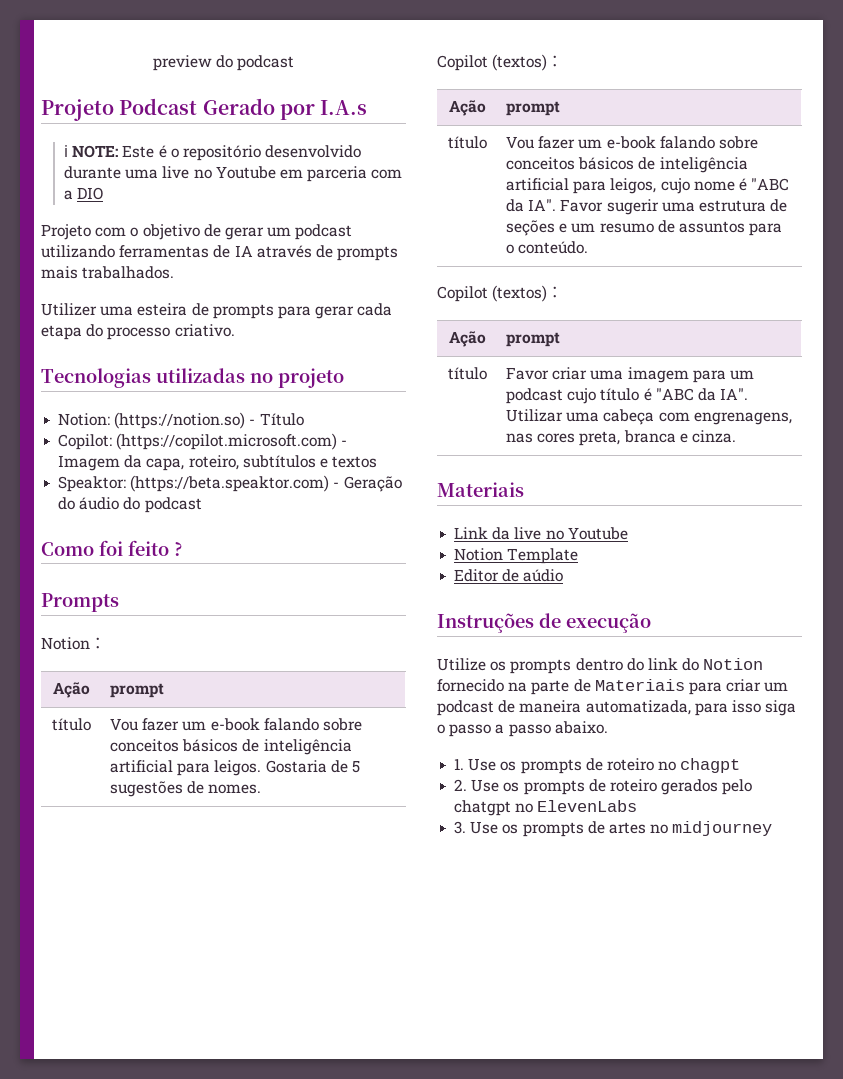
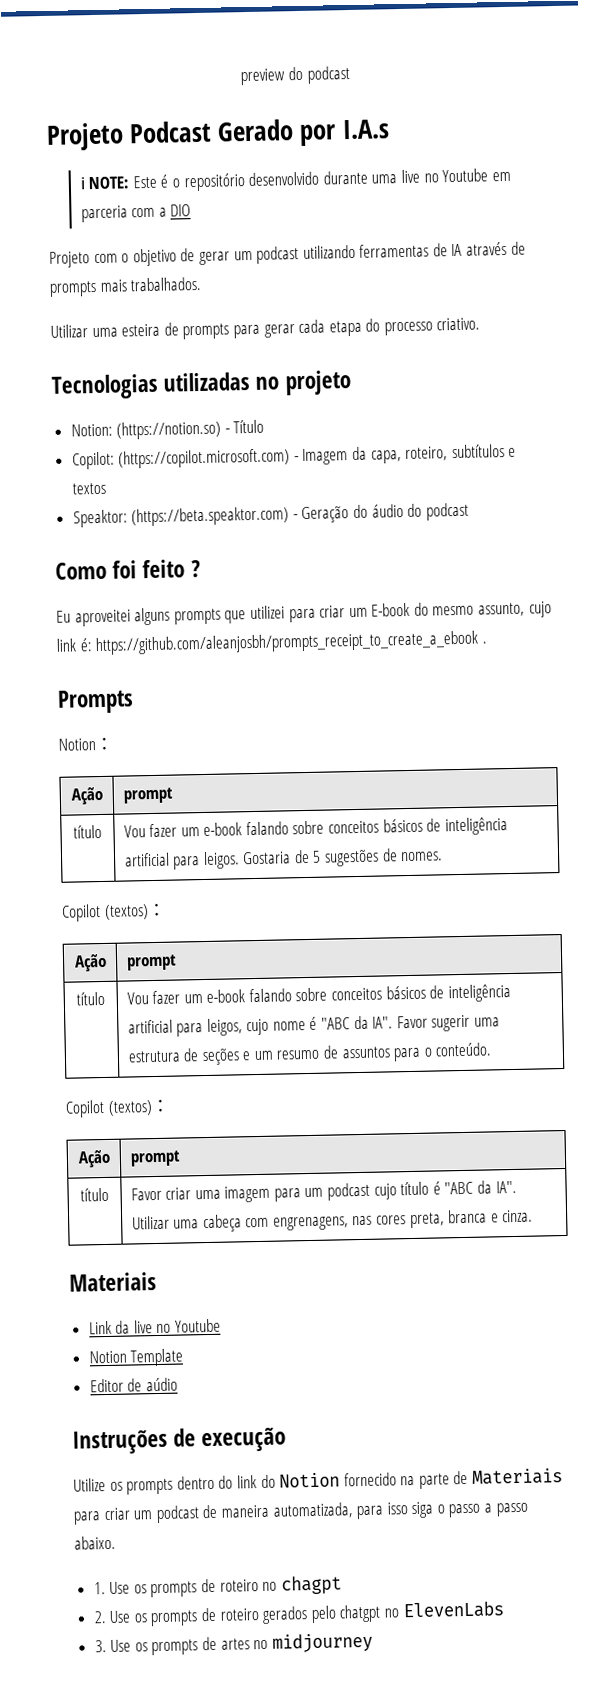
- Utilizer uma esteira de prompts para gerar cada etapa do processo criativo.
+ Utilizar uma esteira de prompts para gerar cada etapa do processo criativo.
+ Eu aproveitei alguns prompts que utilizei para criar um E-book do mesmo assunto, cujo link é: https://github.com/aleanjosbh/prompts_receipt_to_create_a_ebook .

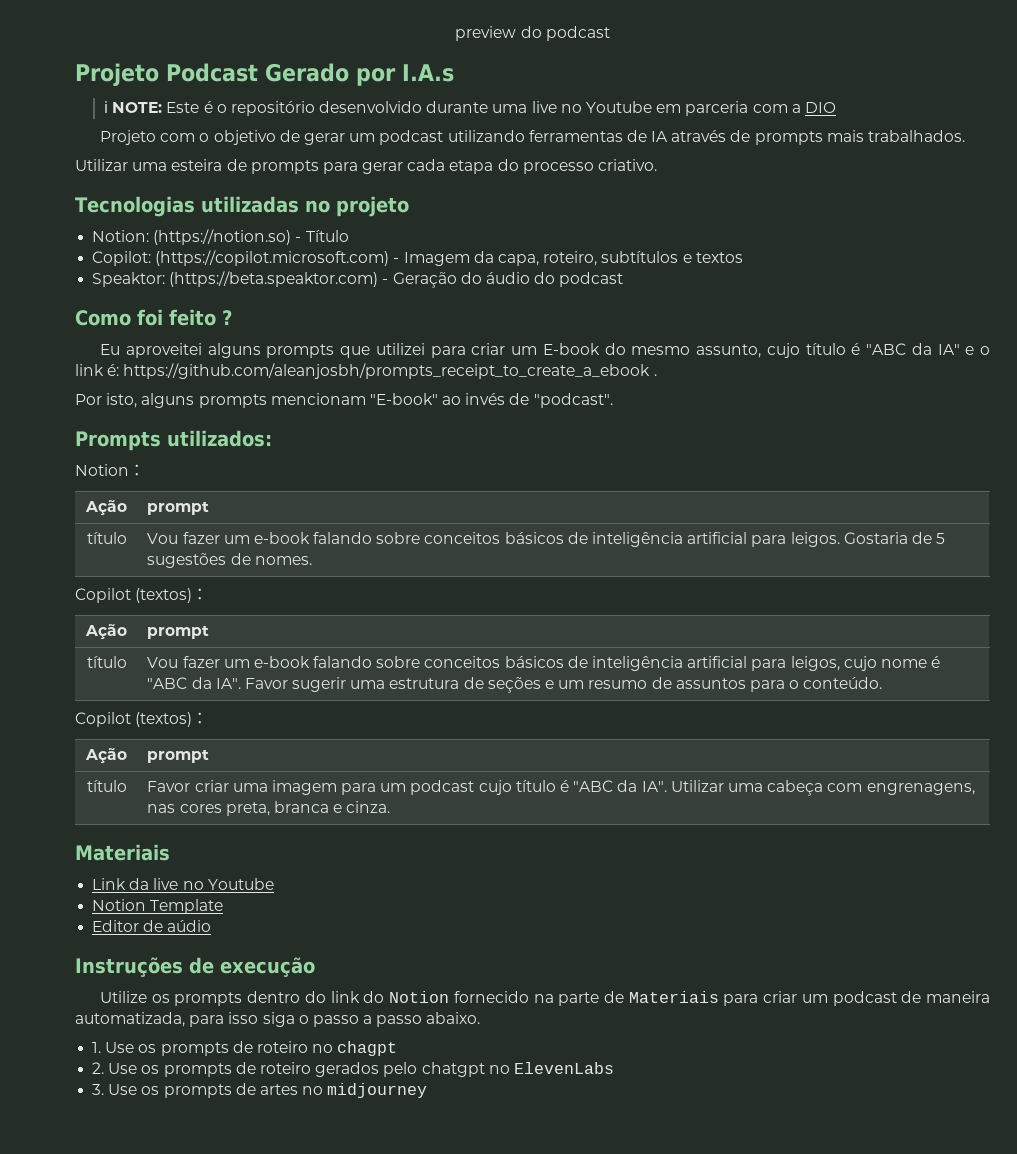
- Eu aproveitei alguns prompts que utilizei para criar um E-book do mesmo assunto, cujo link é: https://github.com/aleanjosbh/prompts_receipt_to_create_a_ebook .
+ Eu aproveitei alguns prompts que utilizei para criar um E-book do mesmo assunto, cujo título é "ABC da IA" e o link é: https://github.com/aleanjosbh/prompts_receipt_to_create_a_ebook .
+ Por isto, alguns prompts mencionam "E-book" ao invés de "podcast".
- Prompts
+ Prompts utilizados:

